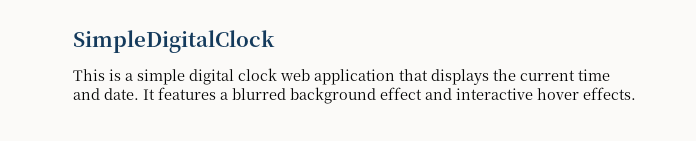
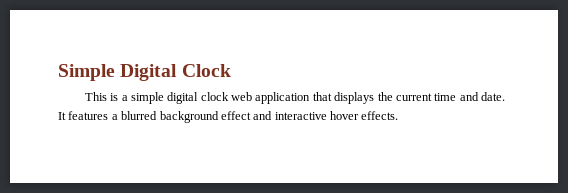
- SimpleDigitalClock
+ Simple Digital Clock

